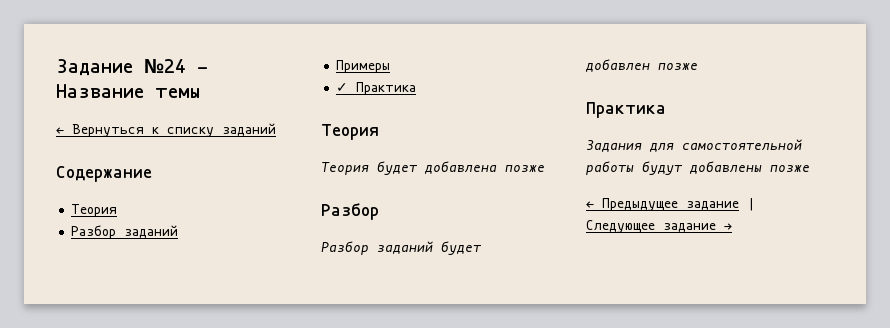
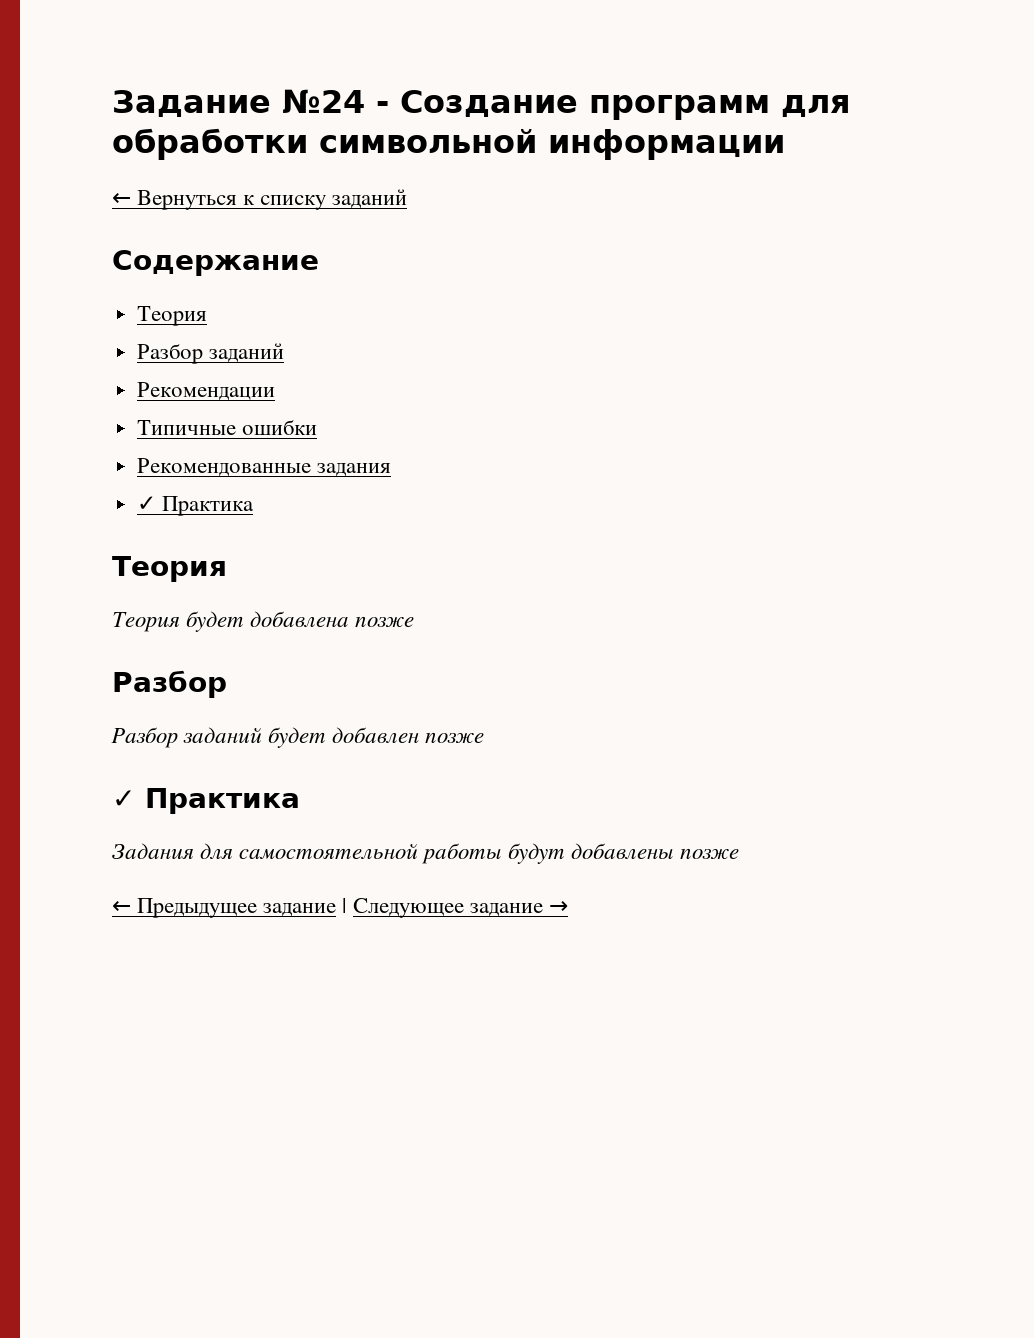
- Задание №24 - Название темы
+ Задание №24 - Создание программ для обработки символьной информации
- Примеры
+ Рекомендации
+ Типичные ошибки
+ Рекомендованные задания
  Разбор заданий будет добавлен позже
- Практика
+ ✓ Практика

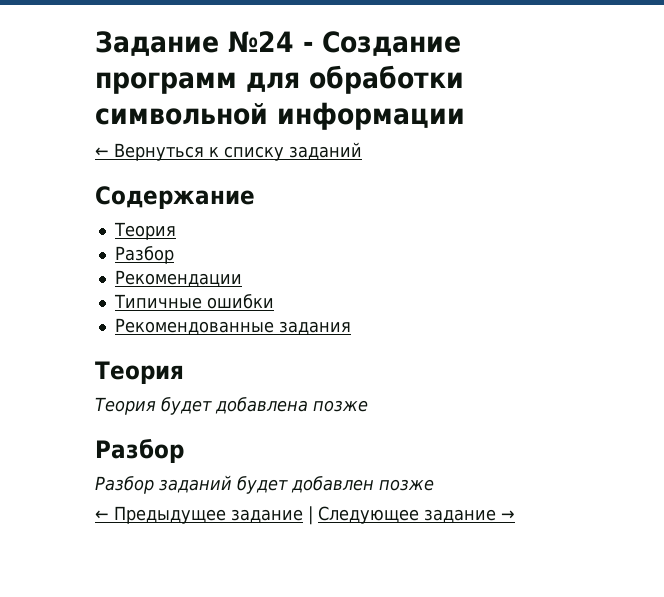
  Содержание
  Теория
- Разбор заданий
+ Разбор
  Рекомендованные задания
- ✓ Практика
  Разбор заданий будет добавлен позже
- ✓ Практика
- Задания для самостоятельной работы будут добавлены позже

